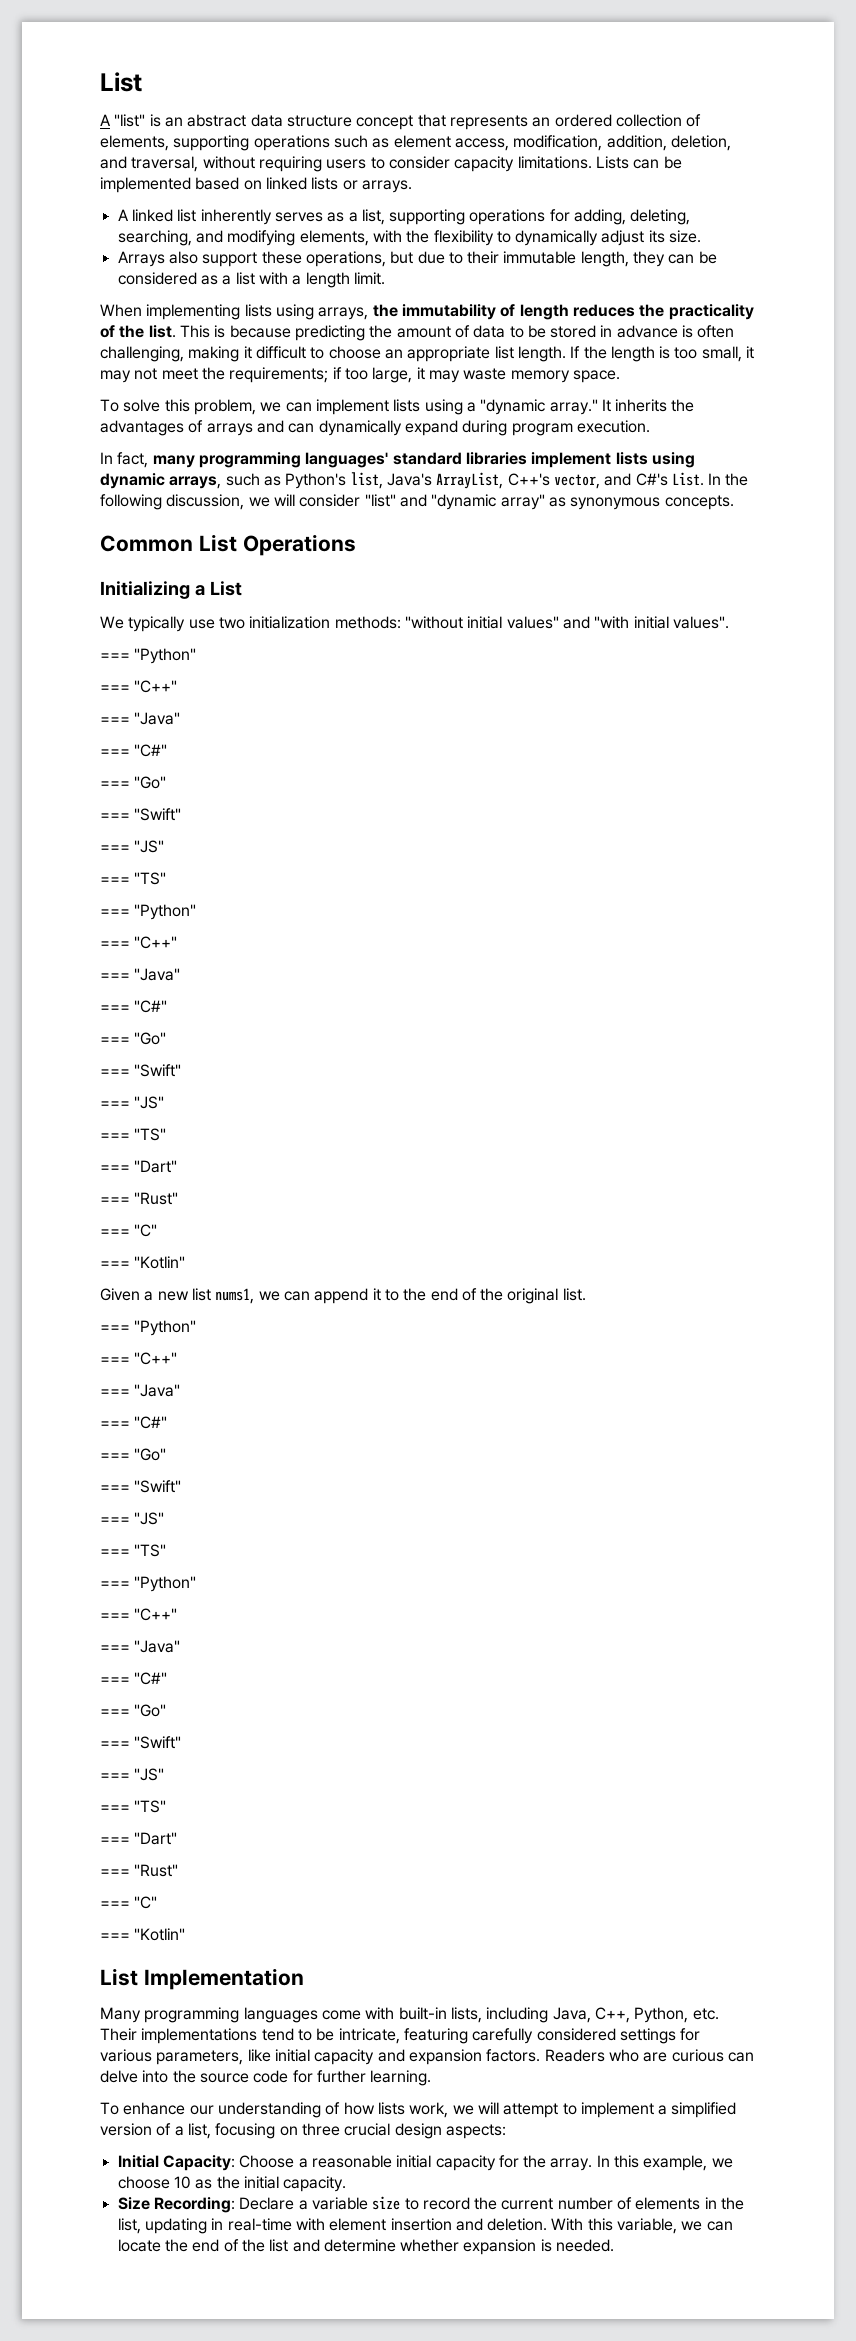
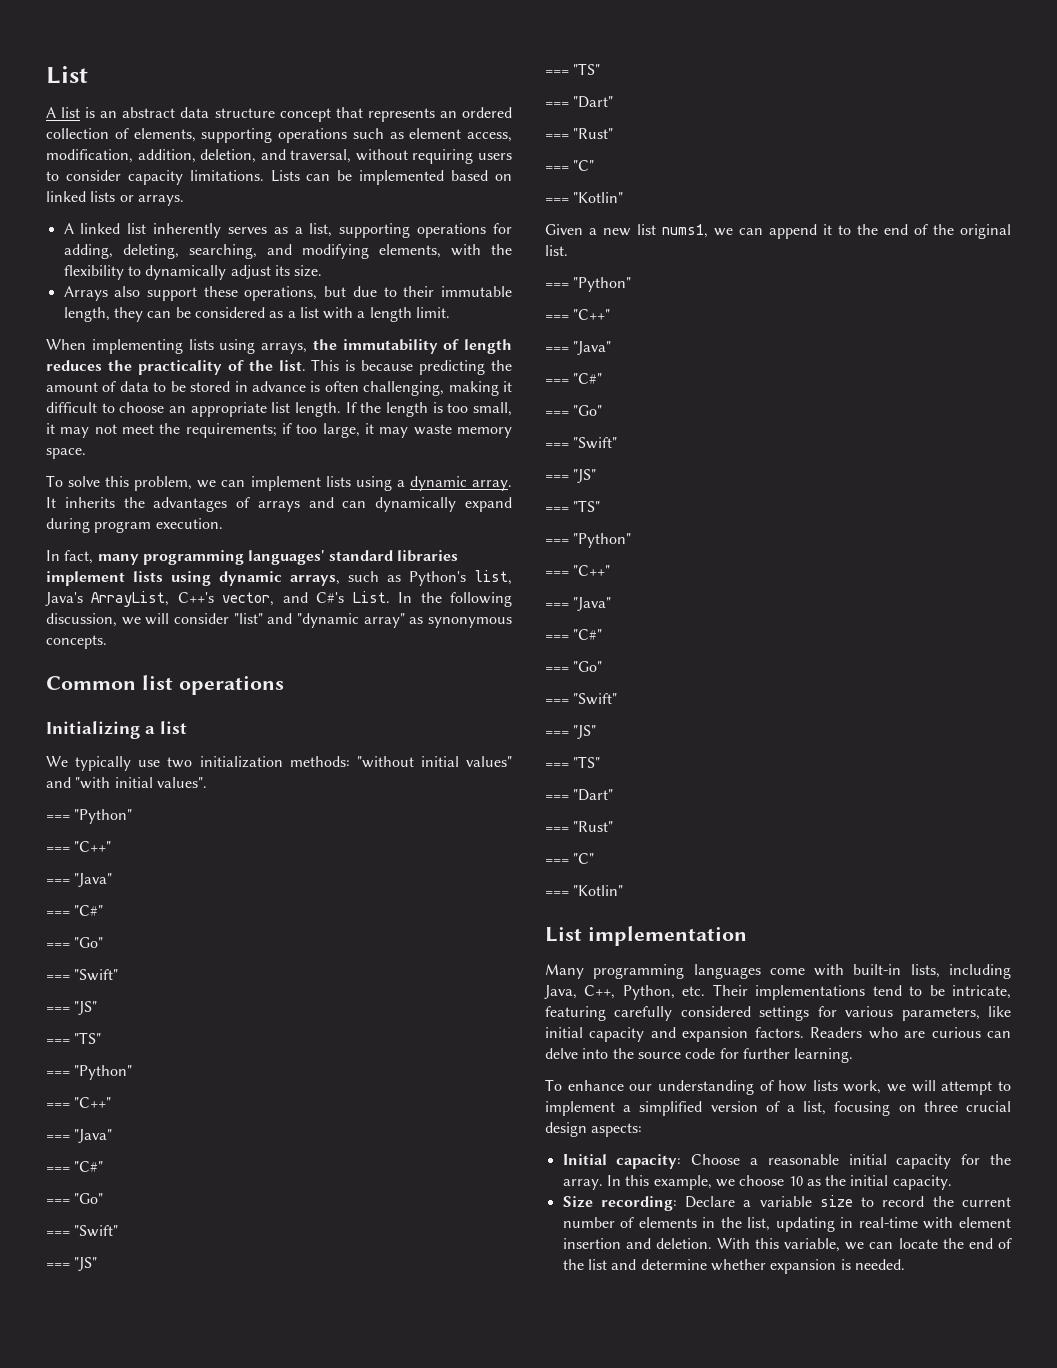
- A "list" is an abstract data structure concept that represents an ordered collection of elements, supporting operations such as element access, modification, addition, deletion, and traversal, without requiring users to consider capacity limitations.
+ A list is an abstract data structure concept that represents an ordered collection of elements, supporting operations such as element access, modification, addition, deletion, and traversal, without requiring users to consider capacity limitations.
- To solve this problem, we can implement lists using a "dynamic array."
+ To solve this problem, we can implement lists using a dynamic array.
- Common List Operations
+ Common list operations
- Initializing a List
+ Initializing a list
- List Implementation
+ List implementation
- Initial Capacity: Choose a reasonable initial capacity for the array.
+ Initial capacity: Choose a reasonable initial capacity for the array.
- Size Recording: Declare a variable size to record the current number of elements in the list, updating in real-time with element insertion and deletion.
+ Size recording: Declare a variable size to record the current number of elements in the list, updating in real-time with element insertion and deletion.

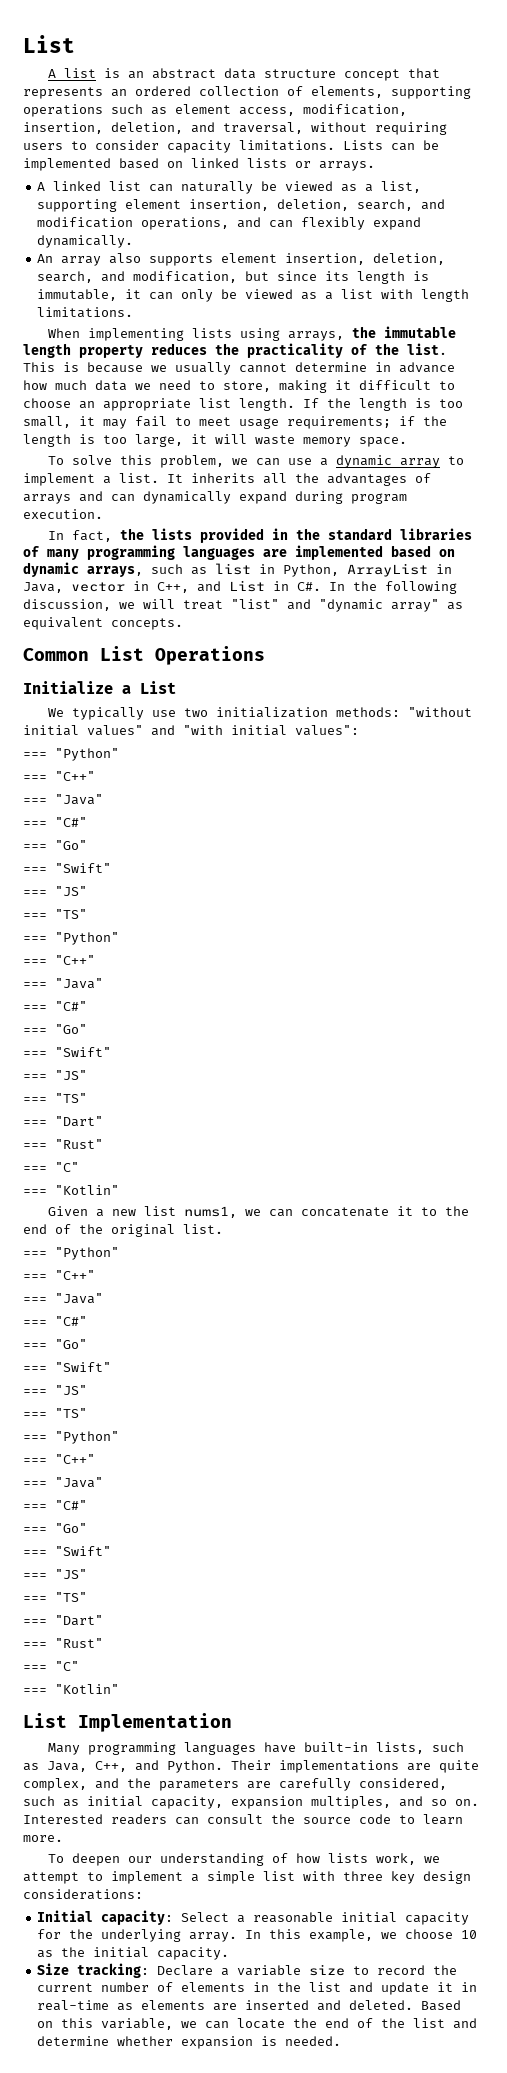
- A list is an abstract data structure concept that represents an ordered collection of elements, supporting operations such as element access, modification, addition, deletion, and traversal, without requiring users to consider capacity limitations.
+ A list is an abstract data structure concept that represents an ordered collection of elements, supporting operations such as element access, modification, insertion, deletion, and traversal, without requiring users to consider capacity limitations.
- A linked list inherently serves as a list, supporting operations for adding, deleting, searching, and modifying elements, with the flexibility to dynamically adjust its size.
- Arrays also support these operations, but due to their immutable length, they can be considered as a list with a length limit.
+ A linked list can naturally be viewed as a list, supporting element insertion, deletion, search, and modification operations, and can flexibly expand dynamically.
+ An array also supports element insertion, deletion, search, and modification, but since its length is immutable, it can only be viewed as a list with length limitations.
- When implementing lists using arrays, the immutability of length reduces the practicality of the list.
+ When implementing lists using arrays, the immutable length property reduces the practicality of the list.
- This is because predicting the amount of data to be stored in advance is often challenging, making it difficult to choose an appropriate list length.
+ This is because we usually cannot determine in advance how much data we need to store, making it difficult to choose an appropriate list length.
- If the length is too small, it may not meet the requirements; if too large, it may waste memory space.
+ If the length is too small, it may fail to meet usage requirements; if the length is too large, it will waste memory space.
- To solve this problem, we can implement lists using a dynamic array.
+ To solve this problem, we can use a dynamic array to implement a list.
- It inherits the advantages of arrays and can dynamically expand during program execution.
+ It inherits all the advantages of arrays and can dynamically expand during program execution.
- In fact, many programming languages' standard libraries implement lists using dynamic arrays, such as Python's list, Java's ArrayList, C++'s vector, and C#'s List. In the following discussion, we will consider "list" and "dynamic array" as synonymous concepts.
+ In fact, the lists provided in the standard libraries of many programming languages are implemented based on dynamic arrays, such as list in Python, ArrayList in Java, vector in C++, and List in C#. In the following discussion, we will treat "list" and "dynamic array" as equivalent concepts.
- Common list operations
- Initializing a list
+ Common List Operations
+ Initialize a List
- We typically use two initialization methods: "without initial values" and "with initial values".
+ We typically use two initialization methods: "without initial values" and "with initial values":
- Given a new list nums1, we can append it to the end of the original list.
+ Given a new list nums1, we can concatenate it to the end of the original list.
- List implementation
+ List Implementation
- Many programming languages come with built-in lists, including Java, C++, Python, etc. Their implementations tend to be intricate, featuring carefully considered settings for various parameters, like initial capacity and expansion factors. Readers who are curious can delve into the source code for further learning.
- To enhance our understanding of how lists work, we will attempt to implement a simplified version of a list, focusing on three crucial design aspects:
+ Many programming languages have built-in lists, such as Java, C++, and Python. Their implementations are quite complex, and the parameters are carefully considered, such as initial capacity, expansion multiples, and so on. Interested readers can consult the source code to learn more.
+ To deepen our understanding of how lists work, we attempt to implement a simple list with three key design considerations:
- Initial capacity: Choose a reasonable initial capacity for the array.
+ Initial capacity: Select a reasonable initial capacity for the underlying array.
- Size recording: Declare a variable size to record the current number of elements in the list, updating in real-time with element insertion and deletion. With this variable, we can locate the end of the list and determine whether expansion is needed.
+ Size tracking: Declare a variable size to record the current number of elements in the list and update it in real-time as elements are inserted and deleted. Based on this variable, we can locate the end of the list and determine whether expansion is needed.

